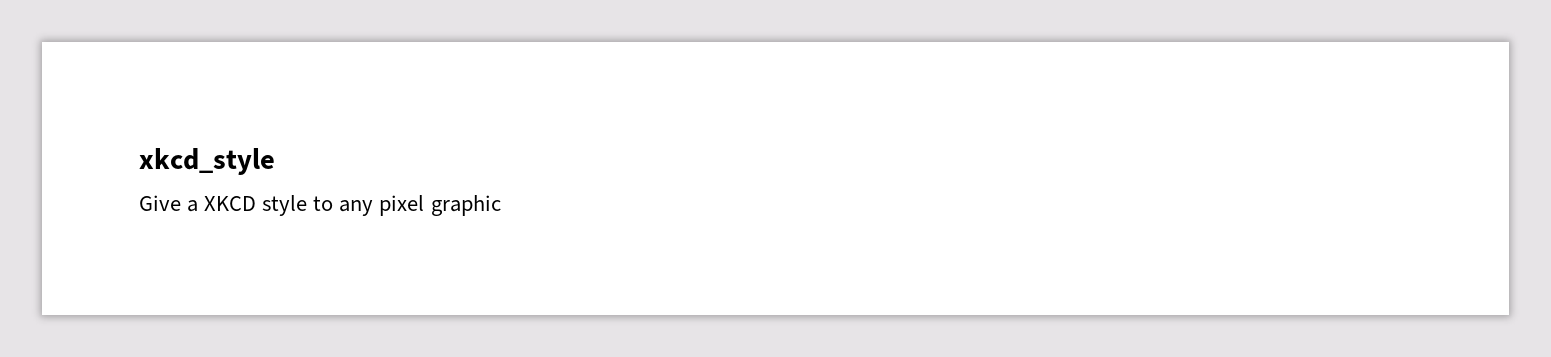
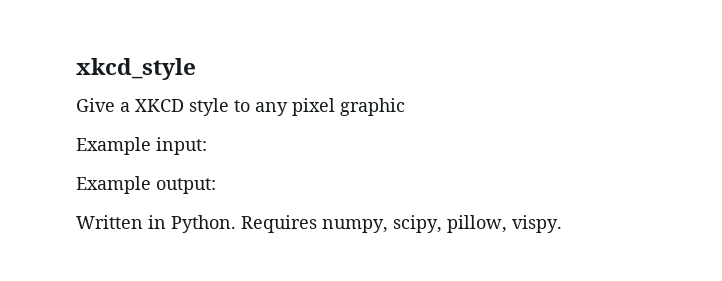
+ Example input:
+ Example output:
+ Written in Python. Requires numpy, scipy, pillow, vispy.

